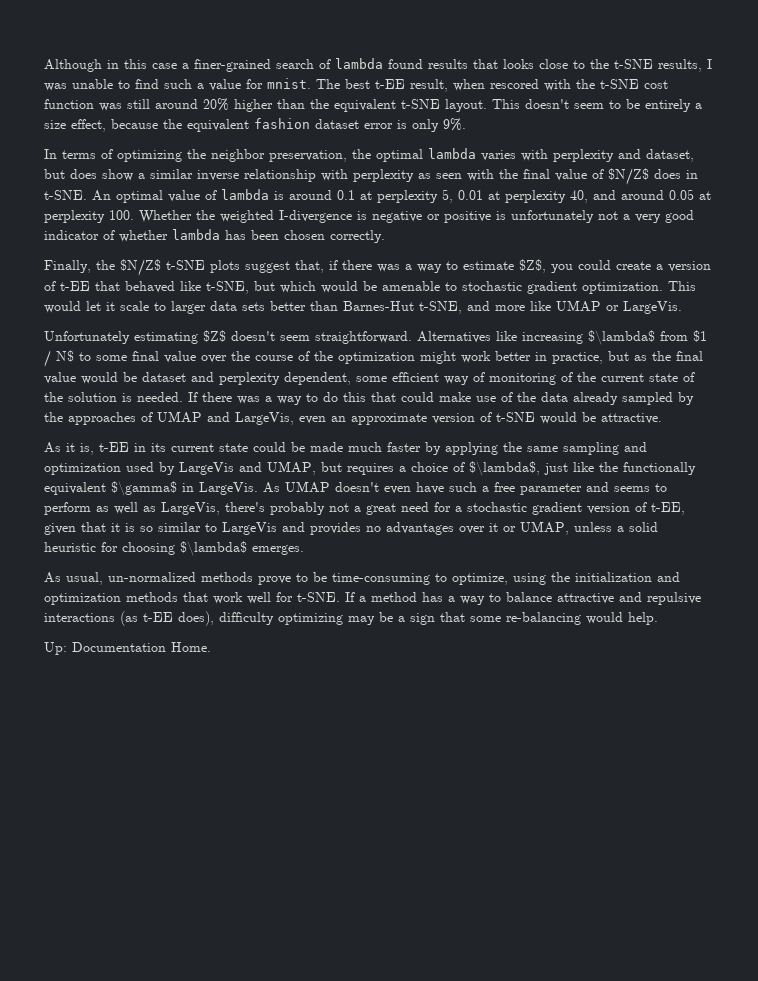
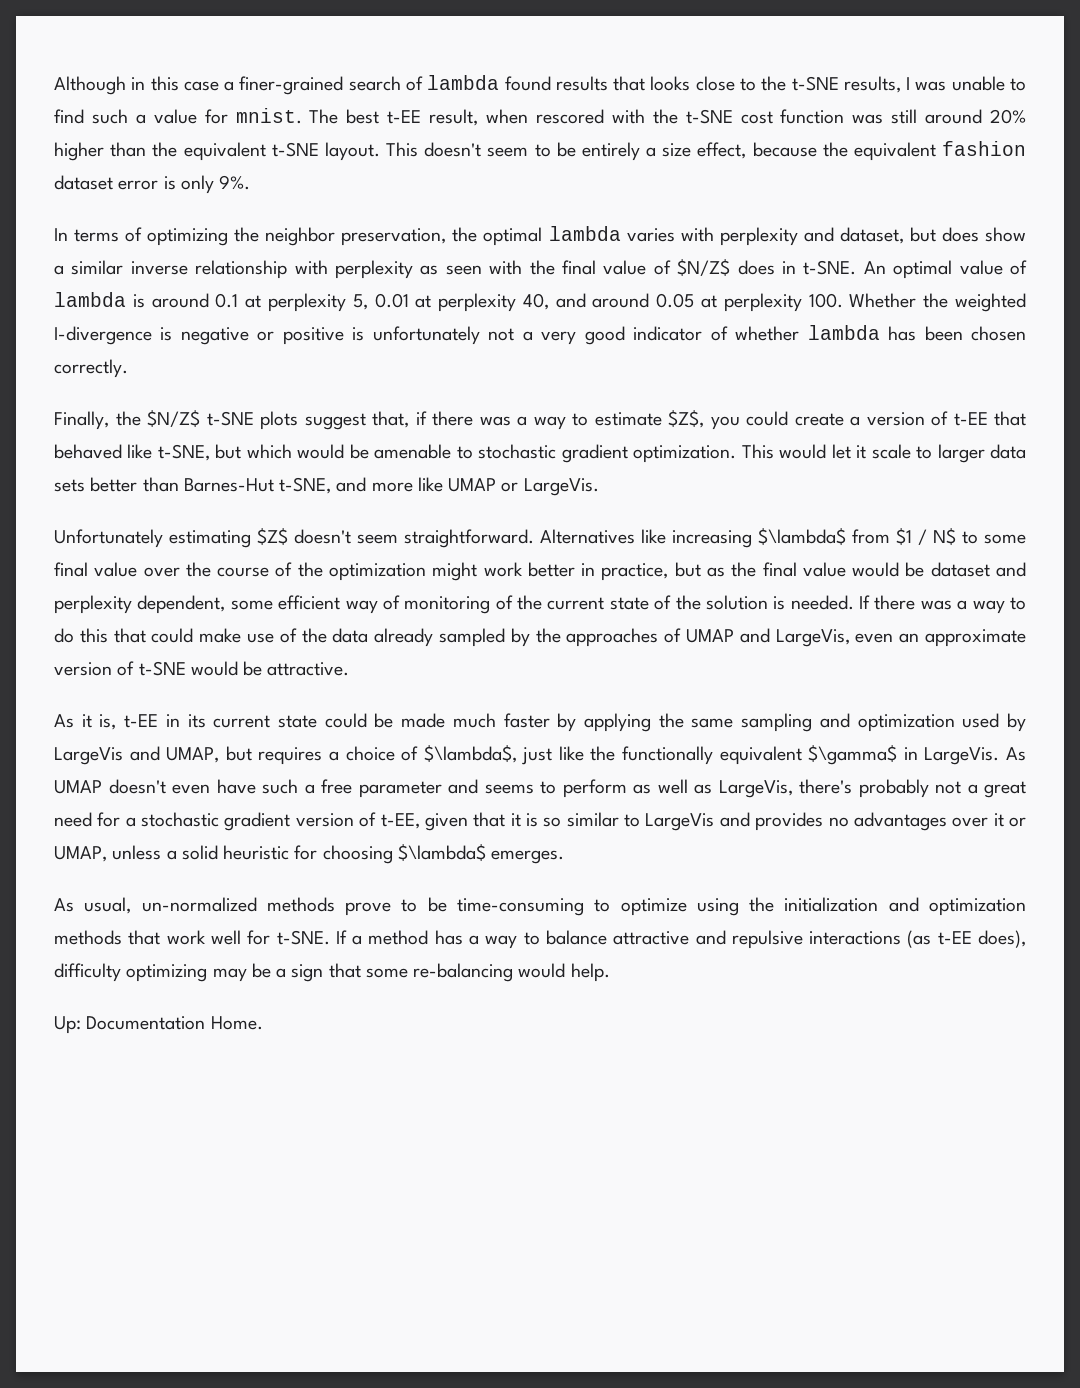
- As usual, un-normalized methods prove to be time-consuming to optimize, using the initialization and optimization methods that work well for t-SNE.
+ As usual, un-normalized methods prove to be time-consuming to optimize using the initialization and optimization methods that work well for t-SNE.

